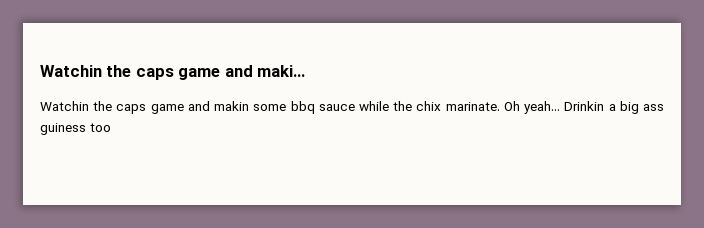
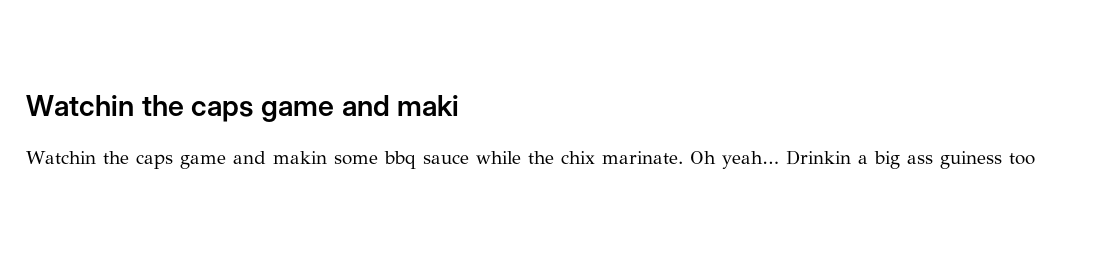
- Watchin the caps game and maki...
+ Watchin the caps game and maki

